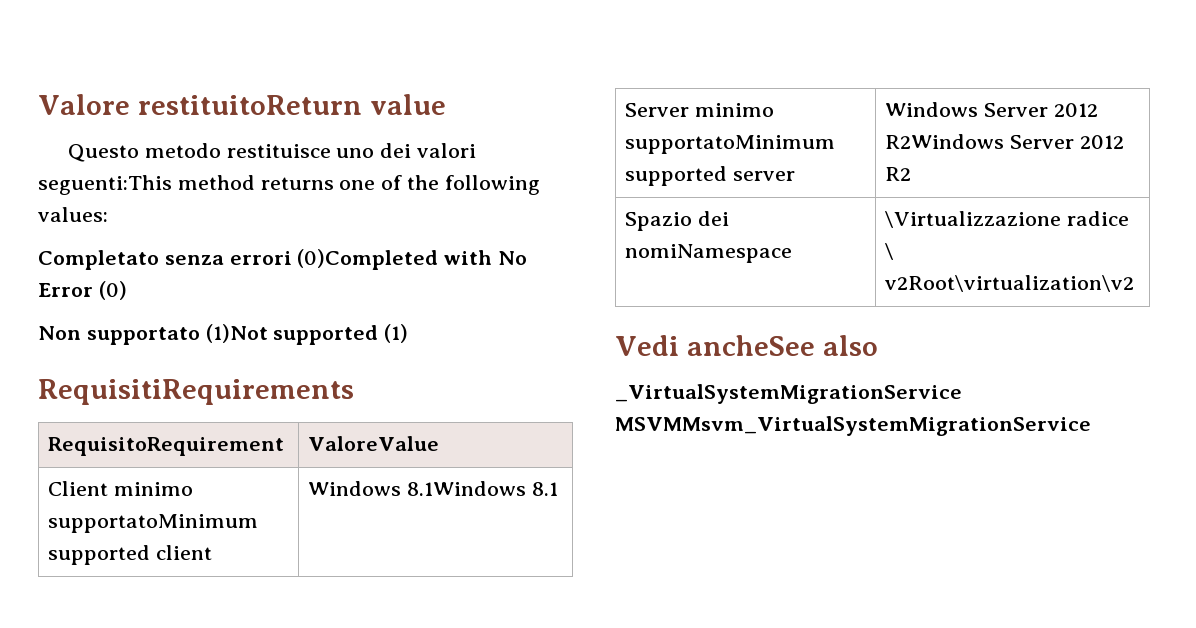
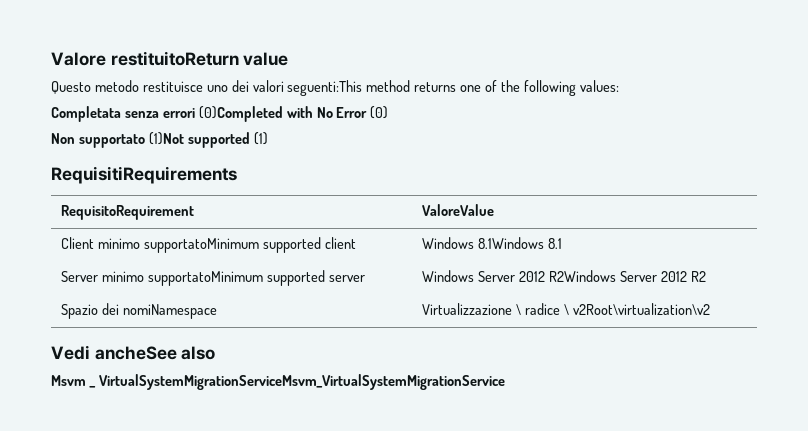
- Completato senza errori (0)Completed with No Error (0)
+ Completata senza errori (0)Completed with No Error (0)
- Spazio dei nomiNamespace | \Virtualizzazione radice \ v2Root\virtualization\v2
+ Spazio dei nomiNamespace | Virtualizzazione \ radice \ v2Root\virtualization\v2
- _VirtualSystemMigrationService MSVMMsvm_VirtualSystemMigrationService
+ Msvm _ VirtualSystemMigrationServiceMsvm_VirtualSystemMigrationService

